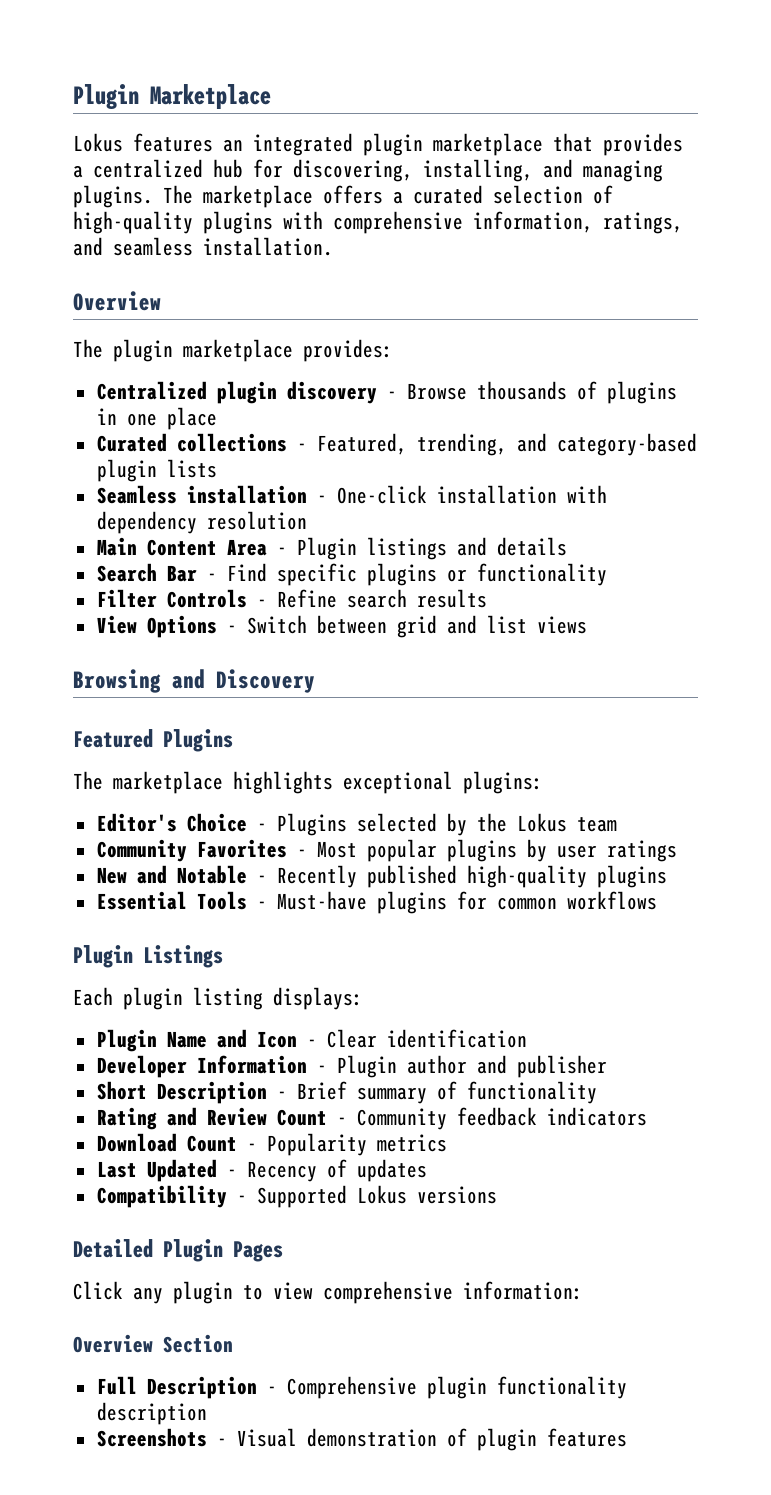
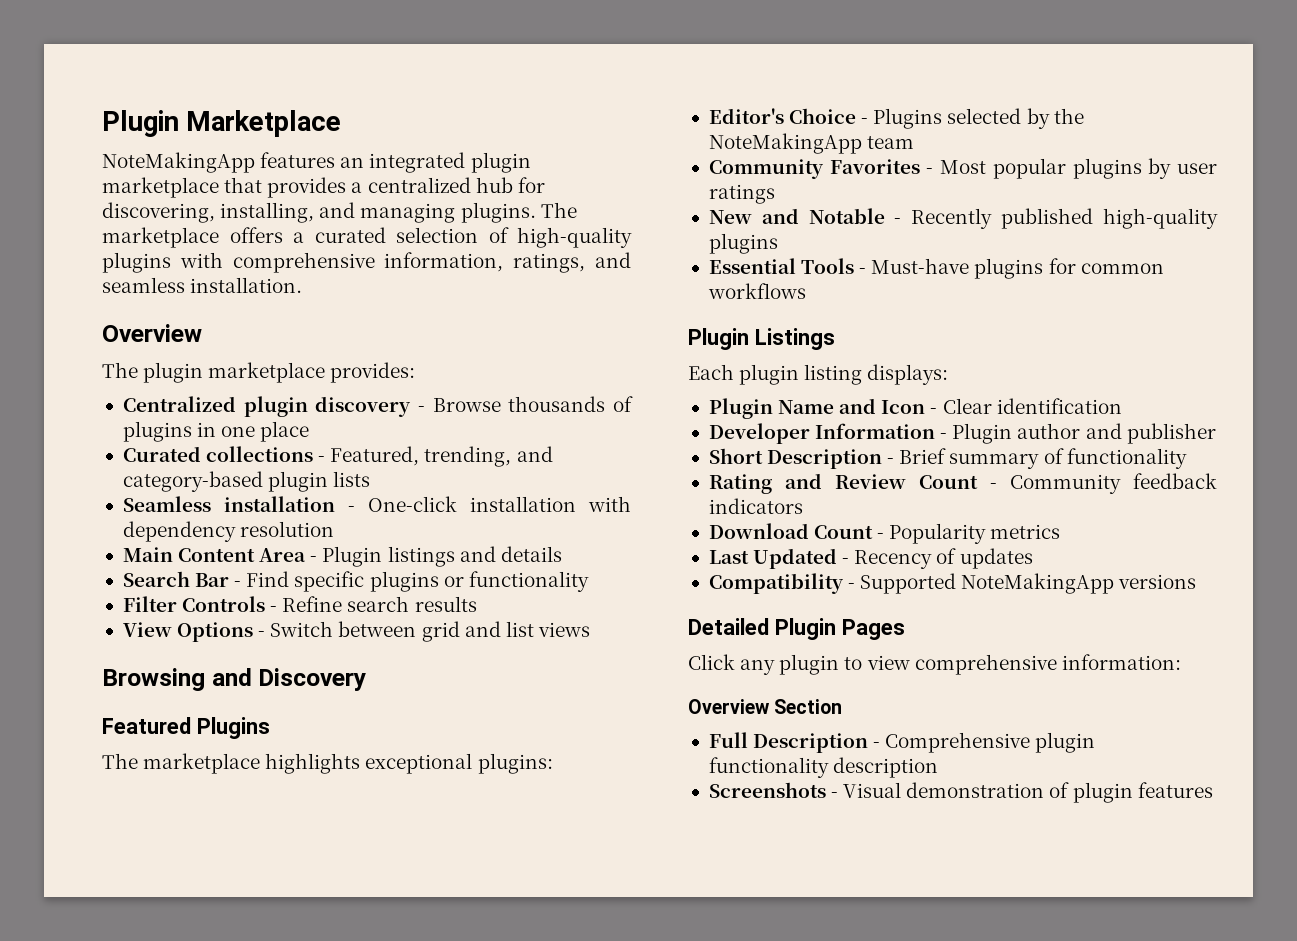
- Lokus features an integrated plugin marketplace that provides a centralized hub for discovering, installing, and managing plugins.
+ NoteMakingApp features an integrated plugin marketplace that provides a centralized hub for discovering, installing, and managing plugins.
- Editor's Choice - Plugins selected by the Lokus team
+ Editor's Choice - Plugins selected by the NoteMakingApp team
- Compatibility - Supported Lokus versions
+ Compatibility - Supported NoteMakingApp versions

